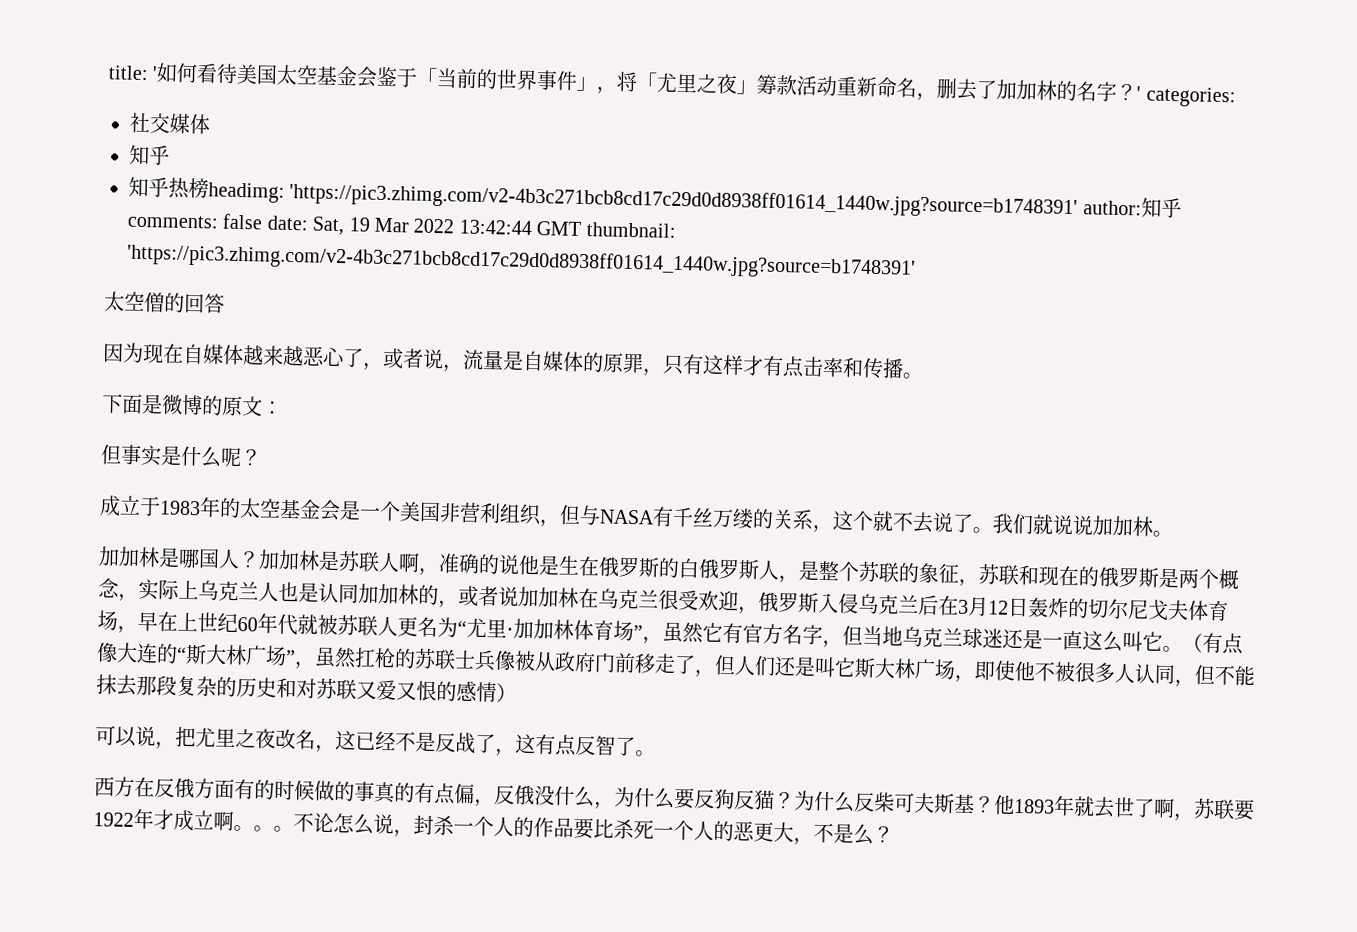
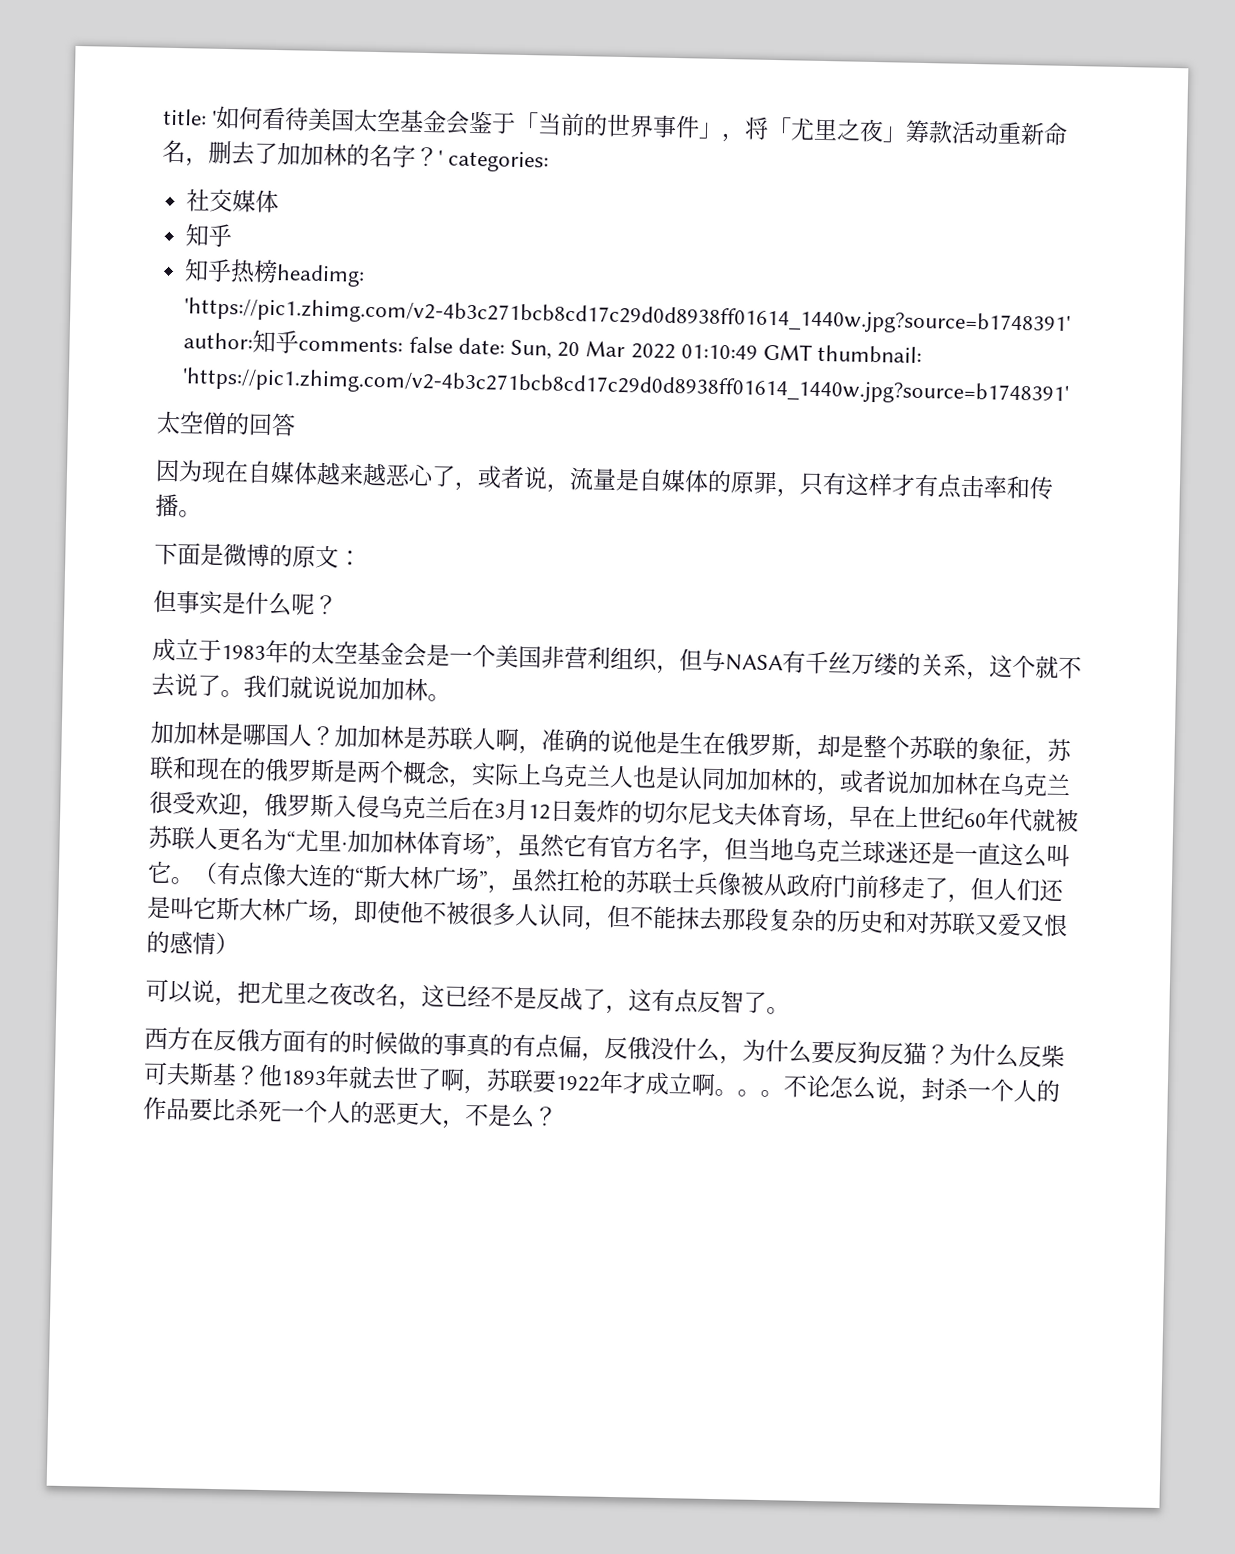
- 知乎热榜headimg: 'https://pic3.zhimg.com/v2-4b3c271bcb8cd17c29d0d8938ff01614_1440w.jpg?source=b1748391' author:知乎comments: false date: Sat, 19 Mar 2022 13:42:44 GMT thumbnail: 'https://pic3.zhimg.com/v2-4b3c271bcb8cd17c29d0d8938ff01614_1440w.jpg?source=b1748391'
+ 知乎热榜headimg: 'https://pic1.zhimg.com/v2-4b3c271bcb8cd17c29d0d8938ff01614_1440w.jpg?source=b1748391' author:知乎comments: false date: Sun, 20 Mar 2022 01:10:49 GMT thumbnail: 'https://pic1.zhimg.com/v2-4b3c271bcb8cd17c29d0d8938ff01614_1440w.jpg?source=b1748391'
- 加加林是苏联人啊，准确的说他是生在俄罗斯的白俄罗斯人，是整个苏联的象征，苏联和现在的俄罗斯是两个概念，实际上乌克兰人也是认同加加林的，或者说加加林在乌克兰很受欢迎，俄罗斯入侵乌克兰后在3月12日轰炸的切尔尼戈夫体育场，早在上世纪60年代就被苏联人更名为“尤里·加加林体育场”，虽然它有官方名字，但当地乌克兰球迷还是一直这么叫它。
+ 加加林是苏联人啊，准确的说他是生在俄罗斯，却是整个苏联的象征，苏联和现在的俄罗斯是两个概念，实际上乌克兰人也是认同加加林的，或者说加加林在乌克兰很受欢迎，俄罗斯入侵乌克兰后在3月12日轰炸的切尔尼戈夫体育场，早在上世纪60年代就被苏联人更名为“尤里·加加林体育场”，虽然它有官方名字，但当地乌克兰球迷还是一直这么叫它。

